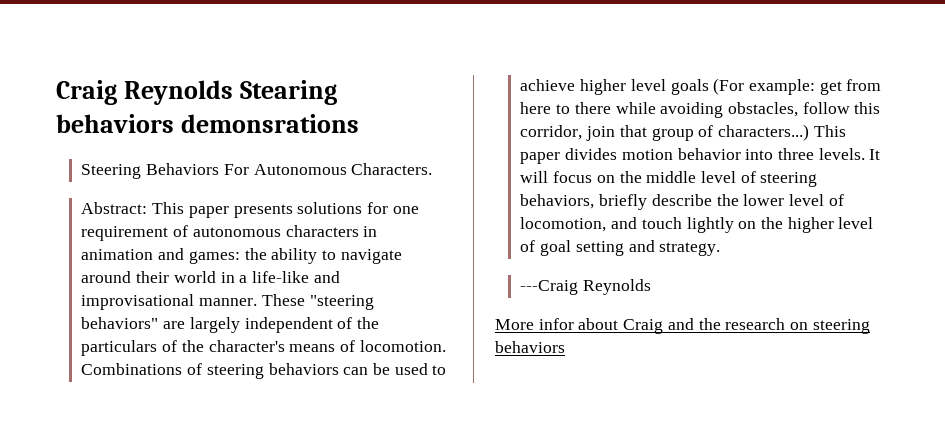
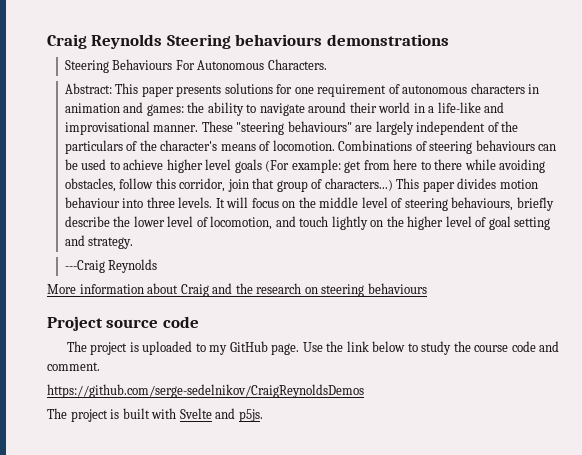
- Craig Reynolds Stearing behaviors demonsrations
- Steering Behaviors For Autonomous Characters.
+ Craig Reynolds Steering behaviours demonstrations
+ Steering Behaviours For Autonomous Characters.
- These "steering behaviors" are largely independent of the particulars of the character's means of locomotion.
+ These "steering behaviours" are largely independent of the particulars of the character's means of locomotion.
- Combinations of steering behaviors can be used to achieve higher level goals (For example: get from here to there while avoiding obstacles, follow this corridor, join that group of characters...)
+ Combinations of steering behaviours can be used to achieve higher level goals (For example: get from here to there while avoiding obstacles, follow this corridor, join that group of characters...)
- This paper divides motion behavior into three levels.
+ This paper divides motion behaviour into three levels.
- It will focus on the middle level of steering behaviors, briefly describe the lower level of locomotion, and touch lightly on the higher level of goal setting and strategy.
+ It will focus on the middle level of steering behaviours, briefly describe the lower level of locomotion, and touch lightly on the higher level of goal setting and strategy.
- More infor about Craig and the research on steering behaviors
+ More information about Craig and the research on steering behaviours
+ Project source code
+ The project is uploaded to my GitHub page. Use the link below to study the course code and comment.
+ https://github.com/serge-sedelnikov/CraigReynoldsDemos
+ The project is built with Svelte and p5js.

